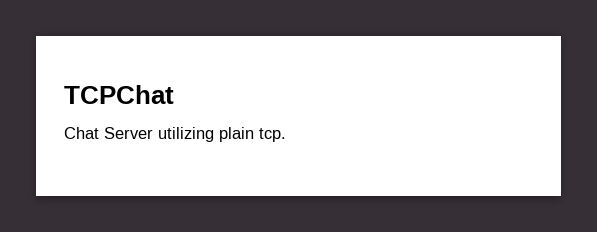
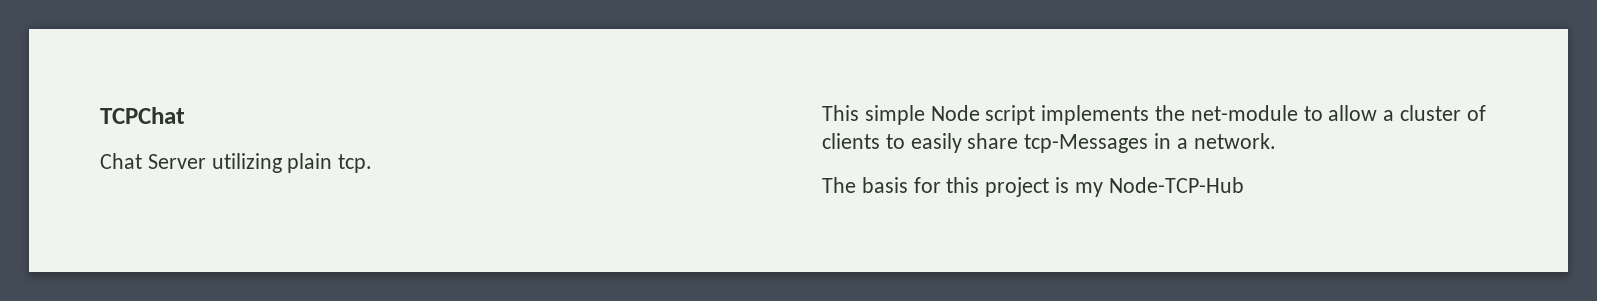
+ This simple Node script implements the net-module to allow a cluster of clients to easily share tcp-Messages in a network.
+ The basis for this project is my Node-TCP-Hub

